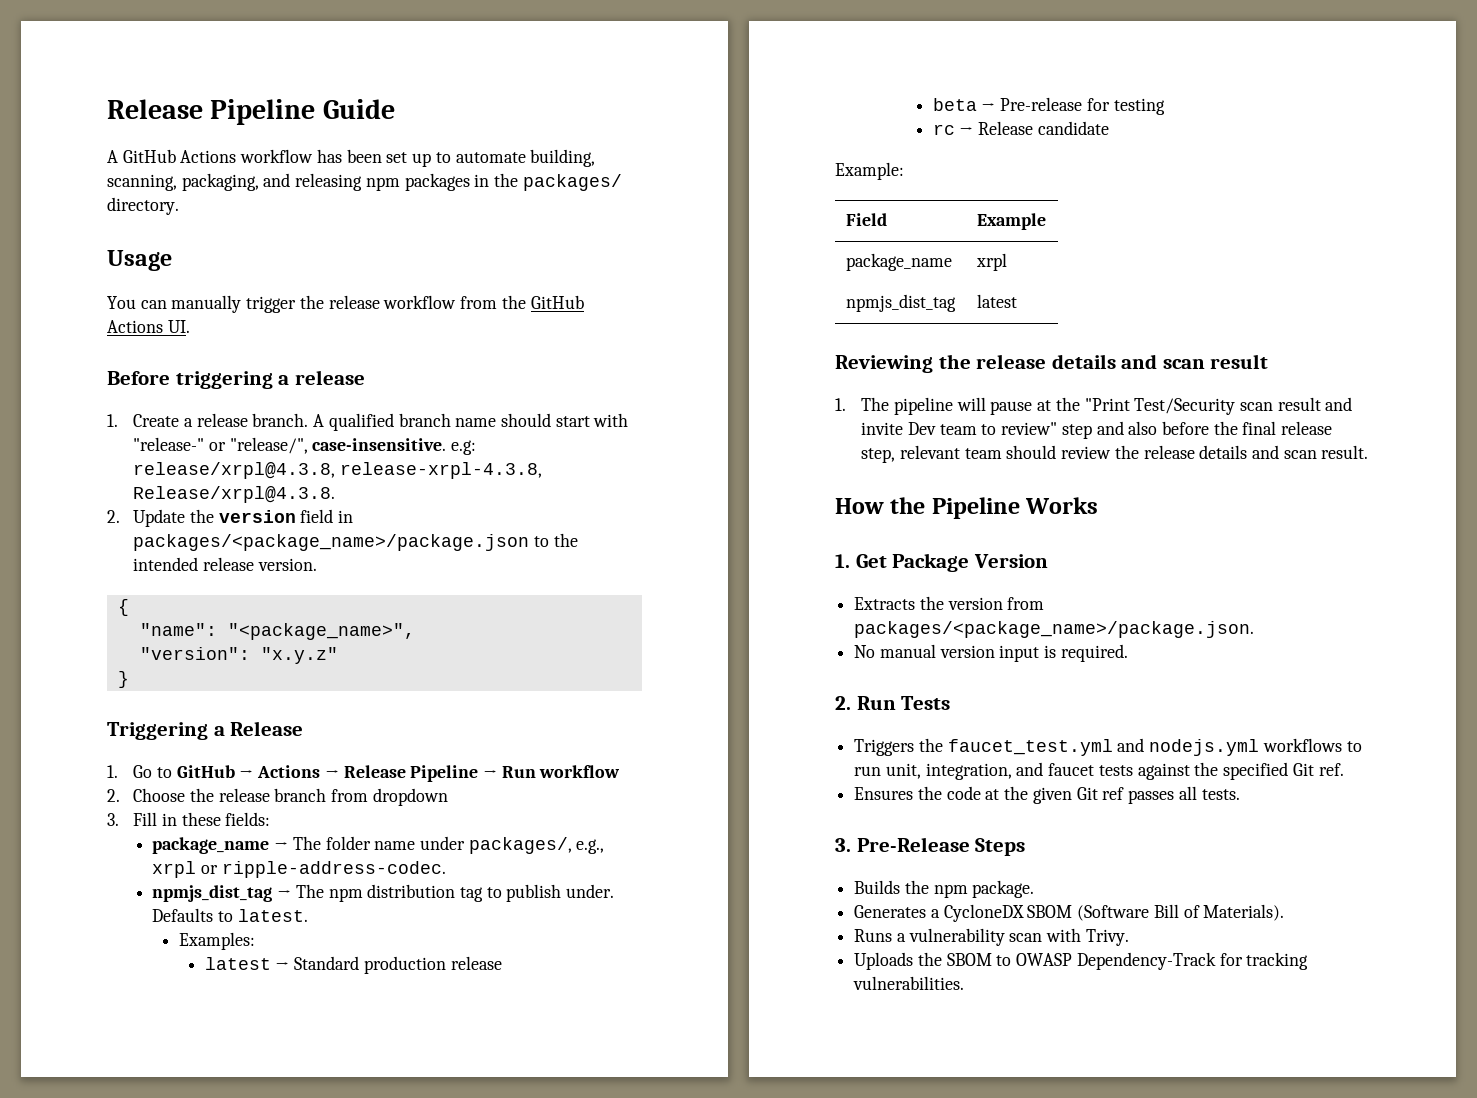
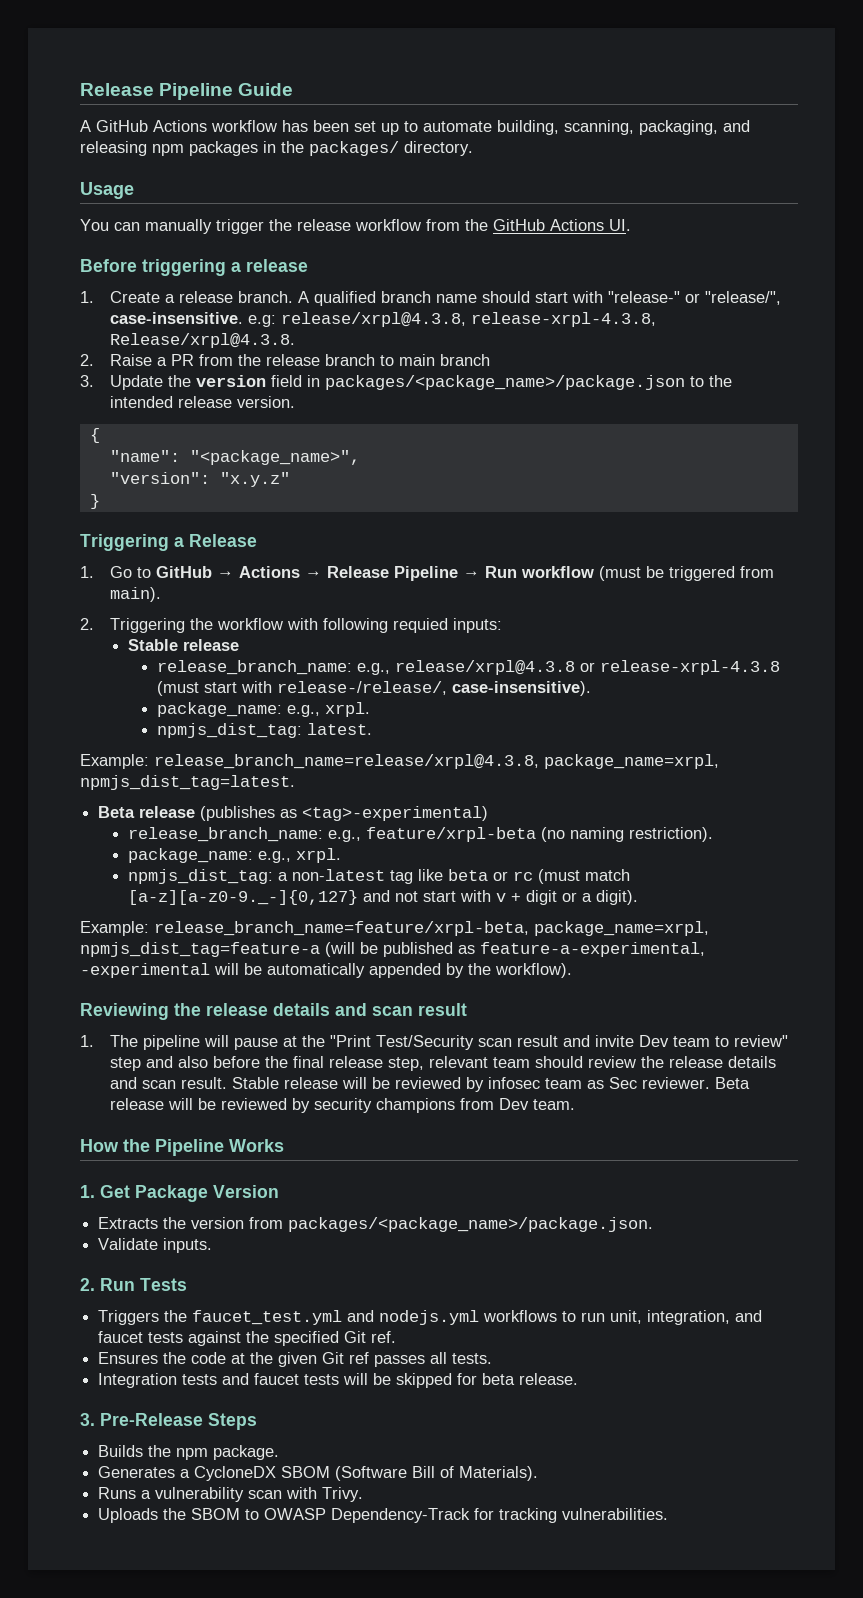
- 2. Update the version field in packages/<package_name>/package.json to the intended release version.
+ 2. Raise a PR from the release branch to main branch
+ 3. Update the version field in packages/<package_name>/package.json to the intended release version.
- 1. Go to GitHub → Actions → Release Pipeline → Run workflow
- 2. Choose the release branch from dropdown
- 3. Fill in these fields:
- package_name → The folder name under packages/, e.g., xrpl or ripple-address-codec.
- npmjs_dist_tag → The npm distribution tag to publish under. Defaults to latest.
- Examples:
- latest → Standard production release
- beta → Pre-release for testing
- rc → Release candidate
- Example:
- Field | Example
- package_name | xrpl
- npmjs_dist_tag | latest
+ 1. Go to GitHub → Actions → Release Pipeline → Run workflow (must be triggered from main).
+ 2. Triggering the workflow with following requied inputs:
+ Stable release
+ release_branch_name: e.g., release/xrpl@4.3.8 or release-xrpl-4.3.8 (must start with release-/release/, case-insensitive).
+ package_name: e.g., xrpl.
+ npmjs_dist_tag: latest.
+ Example: release_branch_name=release/xrpl@4.3.8, package_name=xrpl, npmjs_dist_tag=latest.
+ Beta release (publishes as <tag>-experimental)
+ release_branch_name: e.g., feature/xrpl-beta (no naming restriction).
+ package_name: e.g., xrpl.
+ npmjs_dist_tag: a non-latest tag like beta or rc (must match [a-z][a-z0-9._-]{0,127} and not start with v + digit or a digit).
+ Example: release_branch_name=feature/xrpl-beta, package_name=xrpl, npmjs_dist_tag=feature-a (will be published as feature-a-experimental, -experimental will be automatically appended by the workflow).
+ Stable release will be reviewed by infosec team as Sec reviewer. Beta release will be reviewed by security champions from Dev team.
- No manual version input is required.
+ Validate inputs.
+ Integration tests and faucet tests will be skipped for beta release.

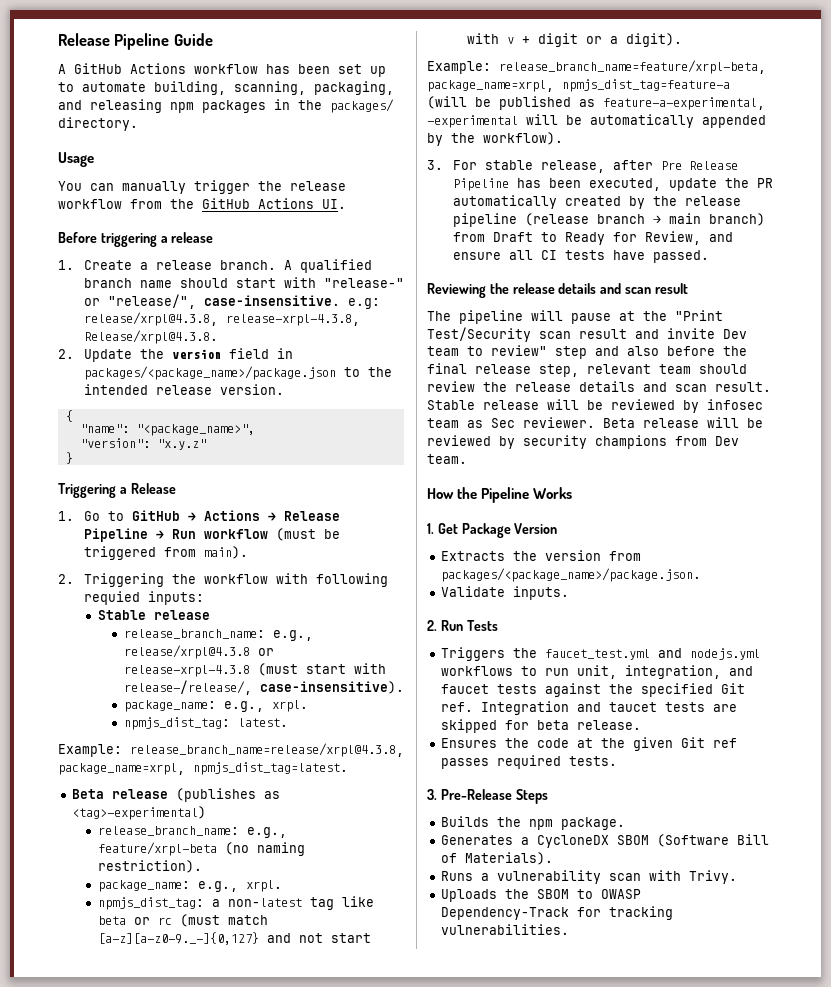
- 2. Raise a PR from the release branch to main branch
- 3. Update the version field in packages/<package_name>/package.json to the intended release version.
+ 2. Update the version field in packages/<package_name>/package.json to the intended release version.
+ 3. For stable release, after Pre Release Pipeline has been executed, update the PR automatically created by the release pipeline (release branch → main branch) from Draft to Ready for Review, and ensure all CI tests have passed.
- 1. The pipeline will pause at the "Print Test/Security scan result and invite Dev team to review" step and also before the final release step, relevant team should review the release details and scan result.
+ The pipeline will pause at the "Print Test/Security scan result and invite Dev team to review" step and also before the final release step, relevant team should review the release details and scan result.
- Triggers the faucet_test.yml and nodejs.yml workflows to run unit, integration, and faucet tests against the specified Git ref.
+ Triggers the faucet_test.yml and nodejs.yml workflows to run unit, integration, and faucet tests against the specified Git ref. Integration and taucet tests are skipped for beta release.
- Ensures the code at the given Git ref passes all tests.
+ Ensures the code at the given Git ref passes required tests.
- Integration tests and faucet tests will be skipped for beta release.

